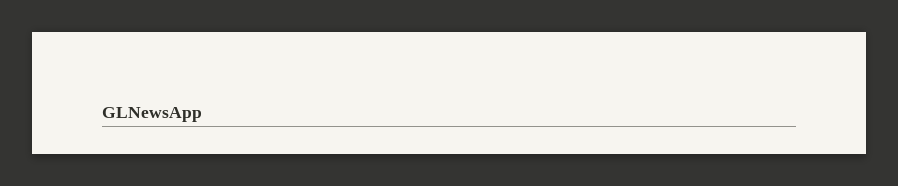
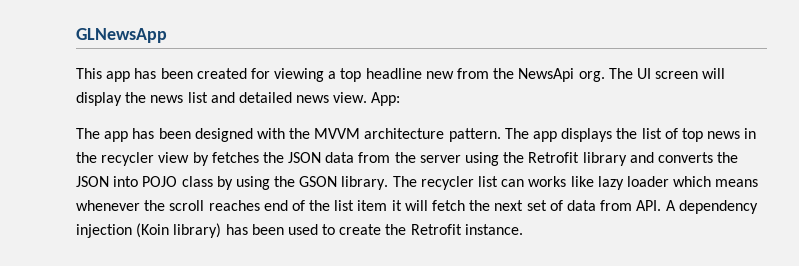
+ This app has been created for viewing a top headline new from the NewsApi org. The UI screen will display the news list and detailed news view. App:
+ The app has been designed with the MVVM architecture pattern. The app displays the list of top news in the recycler view by fetches the JSON data from the server using the Retrofit library and converts the JSON into POJO class by using the GSON library. The recycler list can works like lazy loader which means whenever the scroll reaches end of the list item it will fetch the next set of data from API. A dependency injection (Koin library) has been used to create the Retrofit instance.

